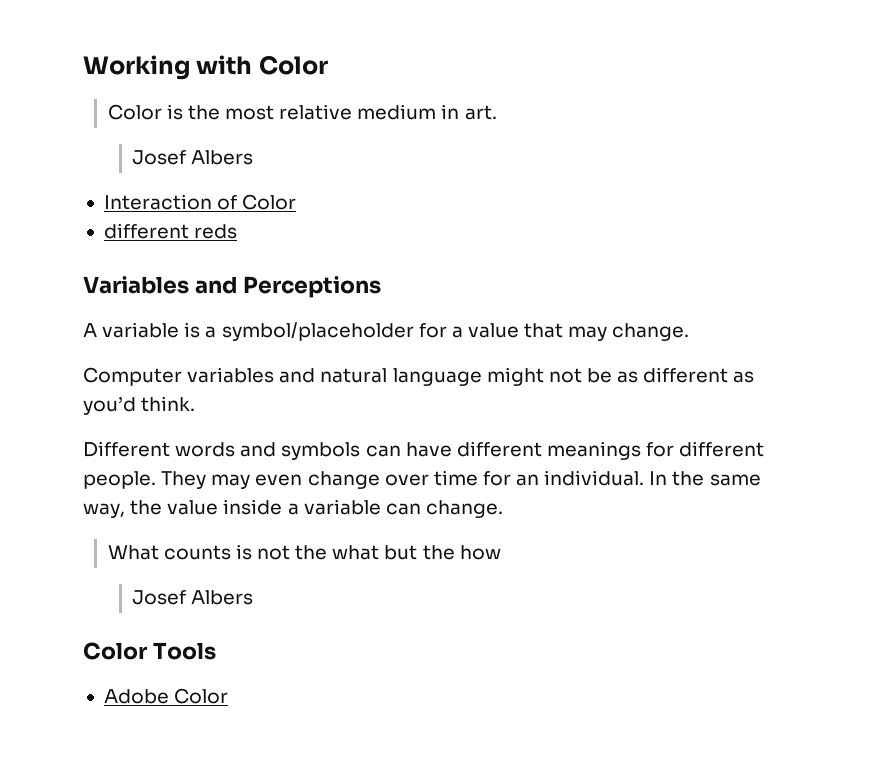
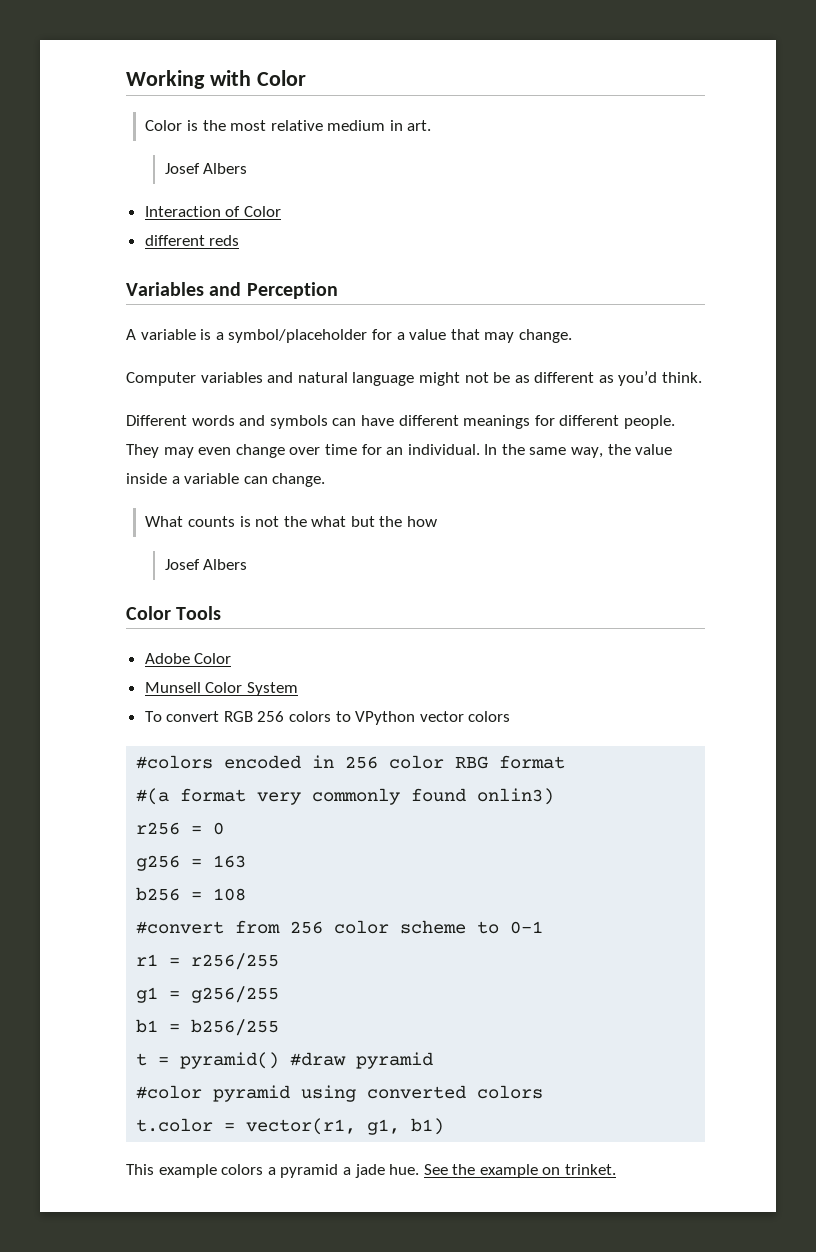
- Variables and Perceptions
+ Variables and Perception
+ Munsell Color System
+ To convert RGB 256 colors to VPython vector colors
+ #colors encoded in 256 color RBG format
+ #(a format very commonly found onlin3)
+ r256 = 0
+ g256 = 163
+ b256 = 108
+ #convert from 256 color scheme to 0-1
+ r1 = r256/255
+ g1 = g256/255
+ b1 = b256/255
+ t = pyramid() #draw pyramid
+ #color pyramid using converted colors
+ t.color = vector(r1, g1, b1)
+ This example colors a pyramid a jade hue. See the example on trinket.

